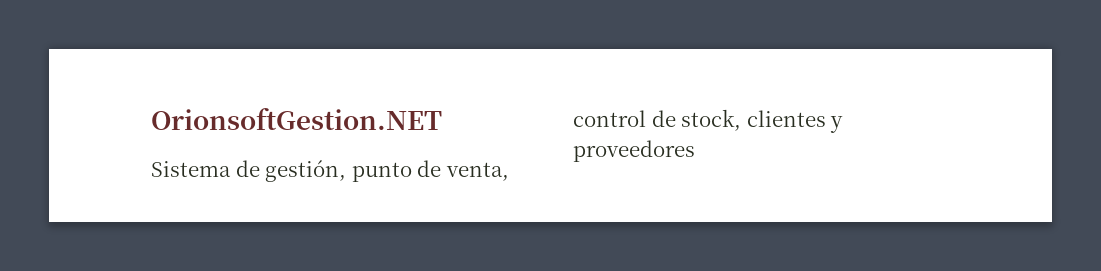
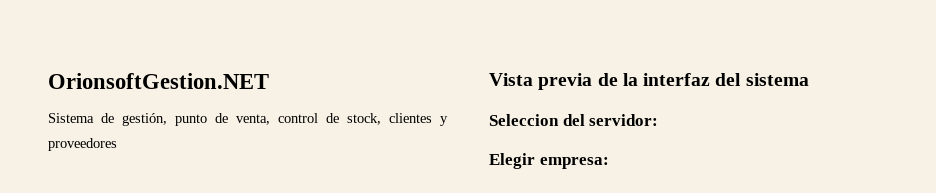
+ Vista previa de la interfaz del sistema
+ Seleccion del servidor:
+ Elegir empresa:

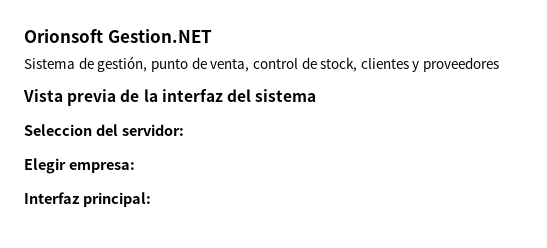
- OrionsoftGestion.NET
+ Orionsoft Gestion.NET
+ Interfaz principal:

